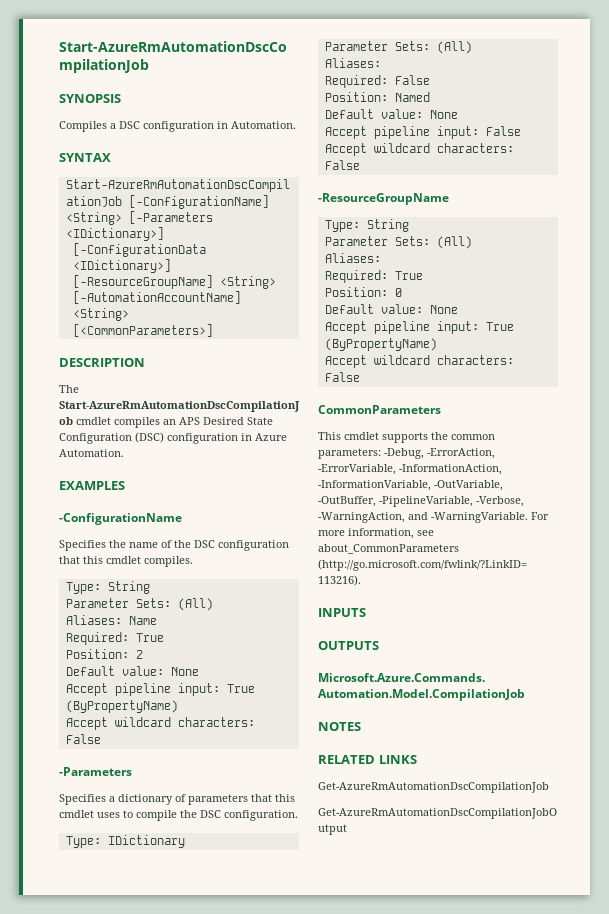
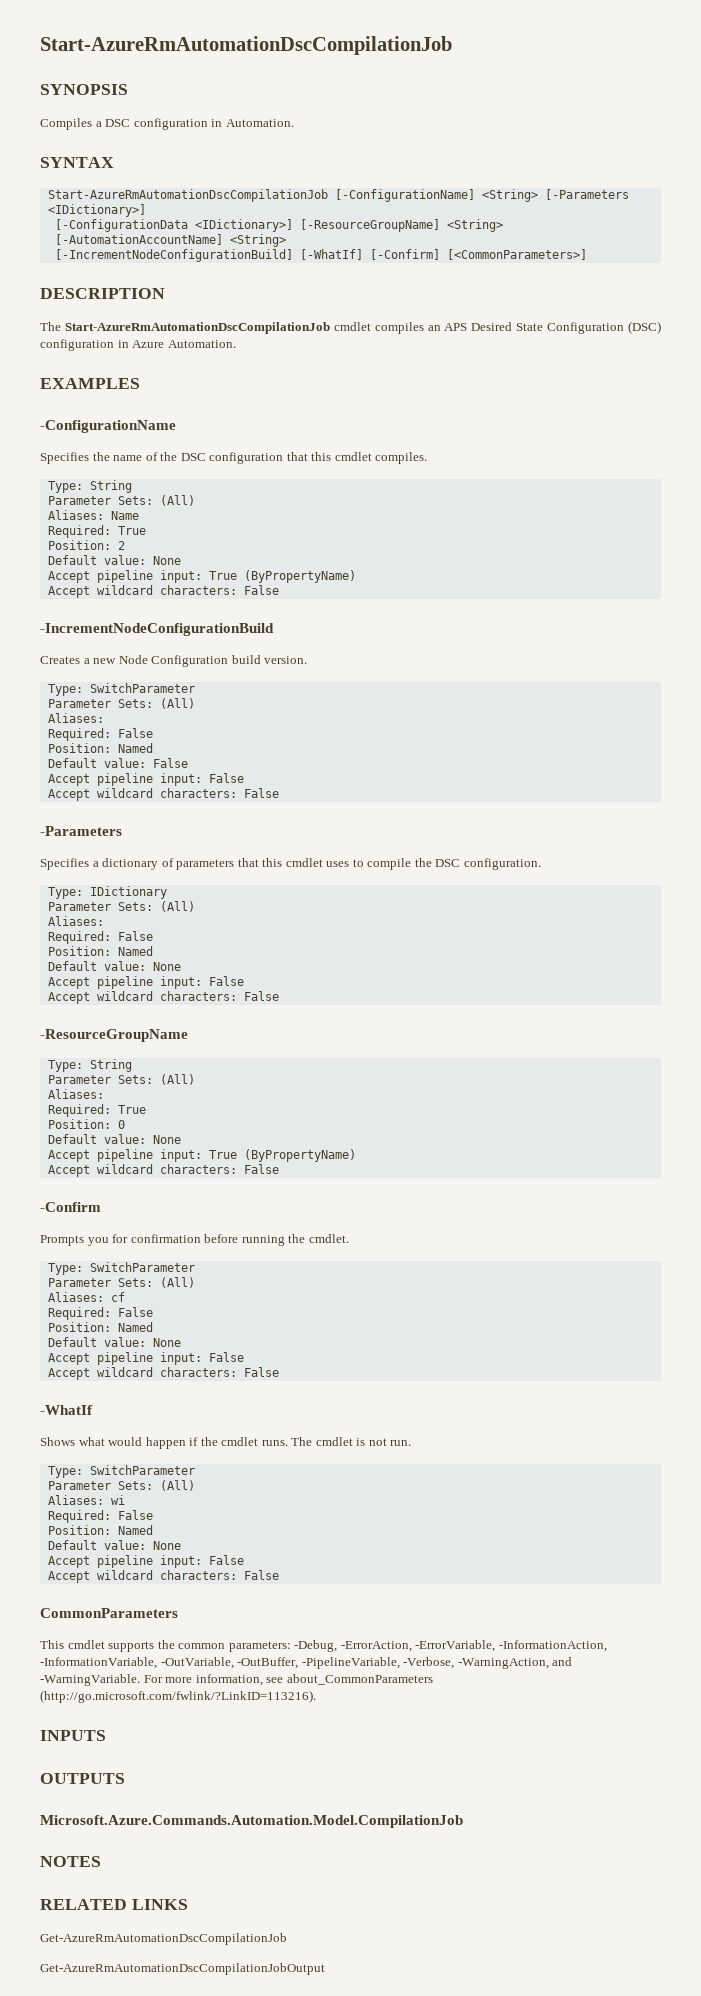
- [<CommonParameters>]
+ [-IncrementNodeConfigurationBuild] [-WhatIf] [-Confirm] [<CommonParameters>]
+ -IncrementNodeConfigurationBuild
+ Creates a new Node Configuration build version.
+ Type: SwitchParameter
+ Parameter Sets: (All)
+ Aliases:
+ Required: False
+ Position: Named
+ Default value: False
+ Accept pipeline input: False
+ Accept wildcard characters: False
+ -Confirm
+ Prompts you for confirmation before running the cmdlet.
+ Type: SwitchParameter
+ Parameter Sets: (All)
+ Aliases: cf
+ Required: False
+ Position: Named
+ Default value: None
+ Accept pipeline input: False
+ Accept wildcard characters: False
+ -WhatIf
+ Shows what would happen if the cmdlet runs. The cmdlet is not run.
+ Type: SwitchParameter
+ Parameter Sets: (All)
+ Aliases: wi
+ Required: False
+ Position: Named
+ Default value: None
+ Accept pipeline input: False
+ Accept wildcard characters: False

